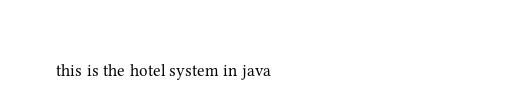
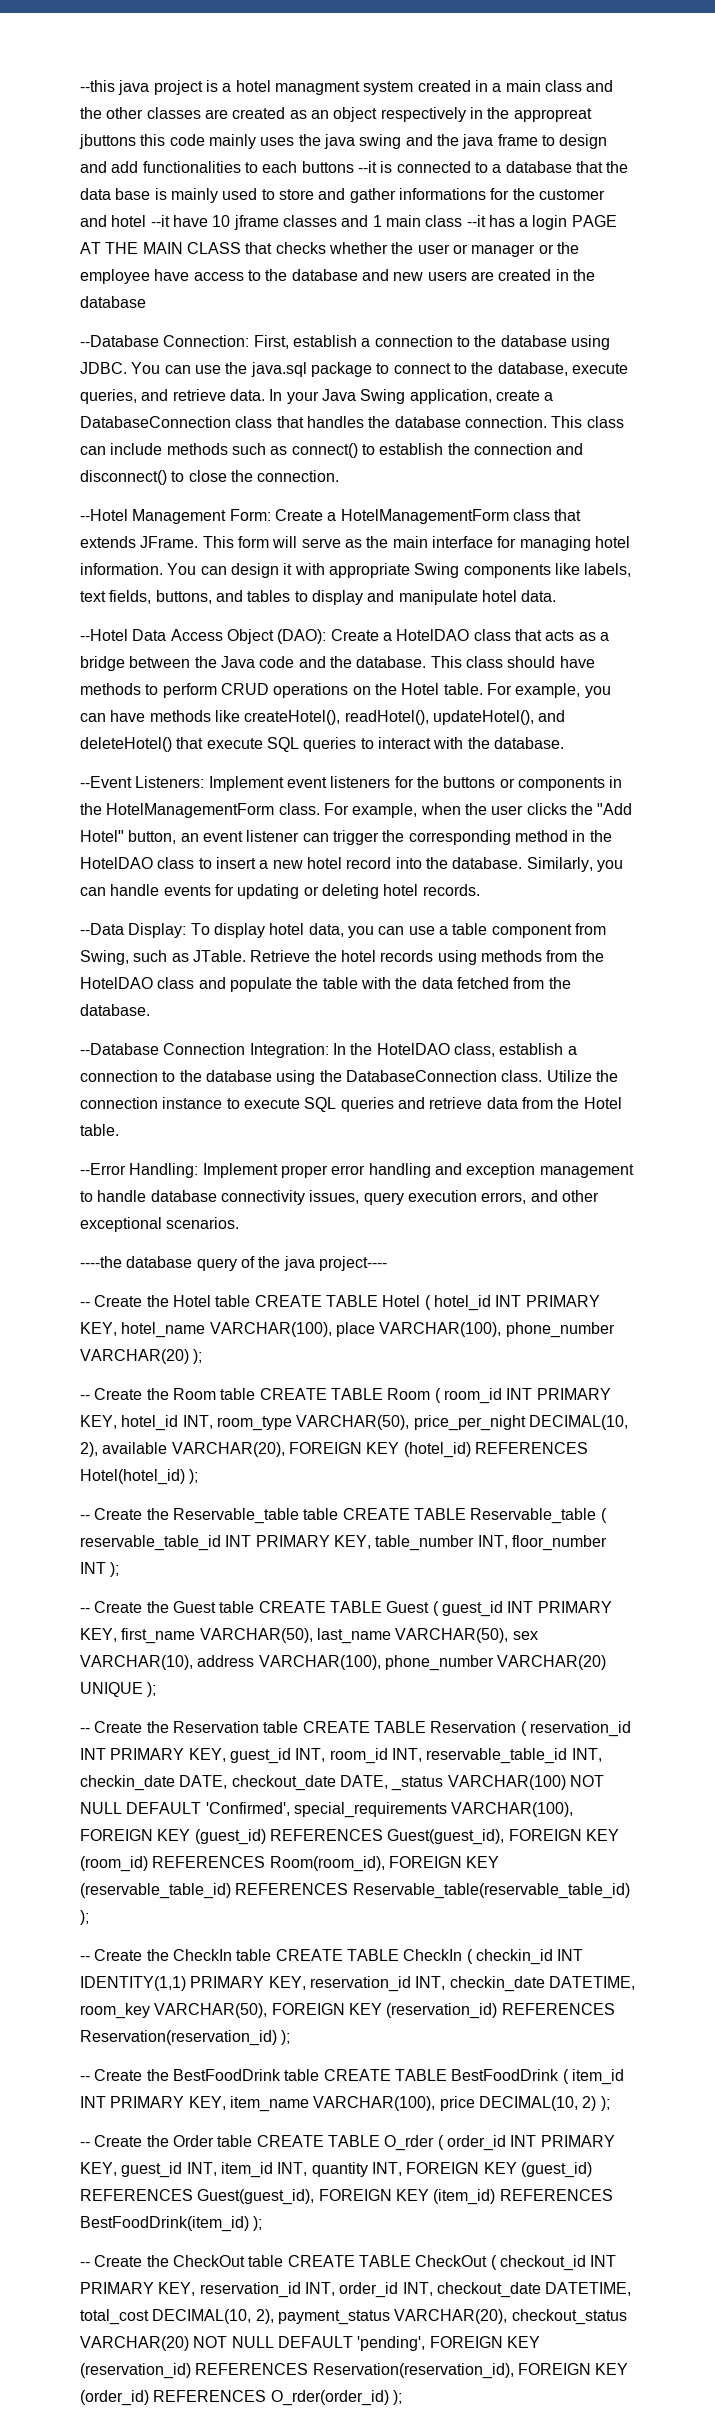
- this is the hotel system in java
+ --this java project is a hotel managment system created in a main class and the other classes are created as an object respectively in the appropreat jbuttons this code mainly uses the java swing and the java frame to design and add functionalities to each buttons --it is connected to a database that the data base is mainly used to store and gather informations for the customer and hotel --it have 10 jframe classes and 1 main class --it has a login PAGE AT THE MAIN CLASS that checks whether the user or manager or the employee have access to the database and new users are created in the database
+ --Database Connection: First, establish a connection to the database using JDBC. You can use the java.sql package to connect to the database, execute queries, and retrieve data. In your Java Swing application, create a DatabaseConnection class that handles the database connection. This class can include methods such as connect() to establish the connection and disconnect() to close the connection.
+ --Hotel Management Form: Create a HotelManagementForm class that extends JFrame. This form will serve as the main interface for managing hotel information. You can design it with appropriate Swing components like labels, text fields, buttons, and tables to display and manipulate hotel data.
+ --Hotel Data Access Object (DAO): Create a HotelDAO class that acts as a bridge between the Java code and the database. This class should have methods to perform CRUD operations on the Hotel table. For example, you can have methods like createHotel(), readHotel(), updateHotel(), and deleteHotel() that execute SQL queries to interact with the database.
+ --Event Listeners: Implement event listeners for the buttons or components in the HotelManagementForm class. For example, when the user clicks the "Add Hotel" button, an event listener can trigger the corresponding method in the HotelDAO class to insert a new hotel record into the database. Similarly, you can handle events for updating or deleting hotel records.
+ --Data Display: To display hotel data, you can use a table component from Swing, such as JTable. Retrieve the hotel records using methods from the HotelDAO class and populate the table with the data fetched from the database.
+ --Database Connection Integration: In the HotelDAO class, establish a connection to the database using the DatabaseConnection class. Utilize the connection instance to execute SQL queries and retrieve data from the Hotel table.
+ --Error Handling: Implement proper error handling and exception management to handle database connectivity issues, query execution errors, and other exceptional scenarios.
+ ----the database query of the java project----
+ -- Create the Hotel table CREATE TABLE Hotel ( hotel_id INT PRIMARY KEY, hotel_name VARCHAR(100), place VARCHAR(100), phone_number VARCHAR(20) );
+ -- Create the Room table CREATE TABLE Room ( room_id INT PRIMARY KEY, hotel_id INT, room_type VARCHAR(50), price_per_night DECIMAL(10, 2), available VARCHAR(20), FOREIGN KEY (hotel_id) REFERENCES Hotel(hotel_id) );
+ -- Create the Reservable_table table CREATE TABLE Reservable_table ( reservable_table_id INT PRIMARY KEY, table_number INT, floor_number INT );
+ -- Create the Guest table CREATE TABLE Guest ( guest_id INT PRIMARY KEY, first_name VARCHAR(50), last_name VARCHAR(50), sex VARCHAR(10), address VARCHAR(100), phone_number VARCHAR(20) UNIQUE );
+ -- Create the Reservation table CREATE TABLE Reservation ( reservation_id INT PRIMARY KEY, guest_id INT, room_id INT, reservable_table_id INT, checkin_date DATE, checkout_date DATE, _status VARCHAR(100) NOT NULL DEFAULT 'Confirmed', special_requirements VARCHAR(100), FOREIGN KEY (guest_id) REFERENCES Guest(guest_id), FOREIGN KEY (room_id) REFERENCES Room(room_id), FOREIGN KEY (reservable_table_id) REFERENCES Reservable_table(reservable_table_id) );
+ -- Create the CheckIn table CREATE TABLE CheckIn ( checkin_id INT IDENTITY(1,1) PRIMARY KEY, reservation_id INT, checkin_date DATETIME, room_key VARCHAR(50), FOREIGN KEY (reservation_id) REFERENCES Reservation(reservation_id) );
+ -- Create the BestFoodDrink table CREATE TABLE BestFoodDrink ( item_id INT PRIMARY KEY, item_name VARCHAR(100), price DECIMAL(10, 2) );
+ -- Create the Order table CREATE TABLE O_rder ( order_id INT PRIMARY KEY, guest_id INT, item_id INT, quantity INT, FOREIGN KEY (guest_id) REFERENCES Guest(guest_id), FOREIGN KEY (item_id) REFERENCES BestFoodDrink(item_id) );
+ -- Create the CheckOut table CREATE TABLE CheckOut ( checkout_id INT PRIMARY KEY, reservation_id INT, order_id INT, checkout_date DATETIME, total_cost DECIMAL(10, 2), payment_status VARCHAR(20), checkout_status VARCHAR(20) NOT NULL DEFAULT 'pending', FOREIGN KEY (reservation_id) REFERENCES Reservation(reservation_id), FOREIGN KEY (order_id) REFERENCES O_rder(order_id) );

